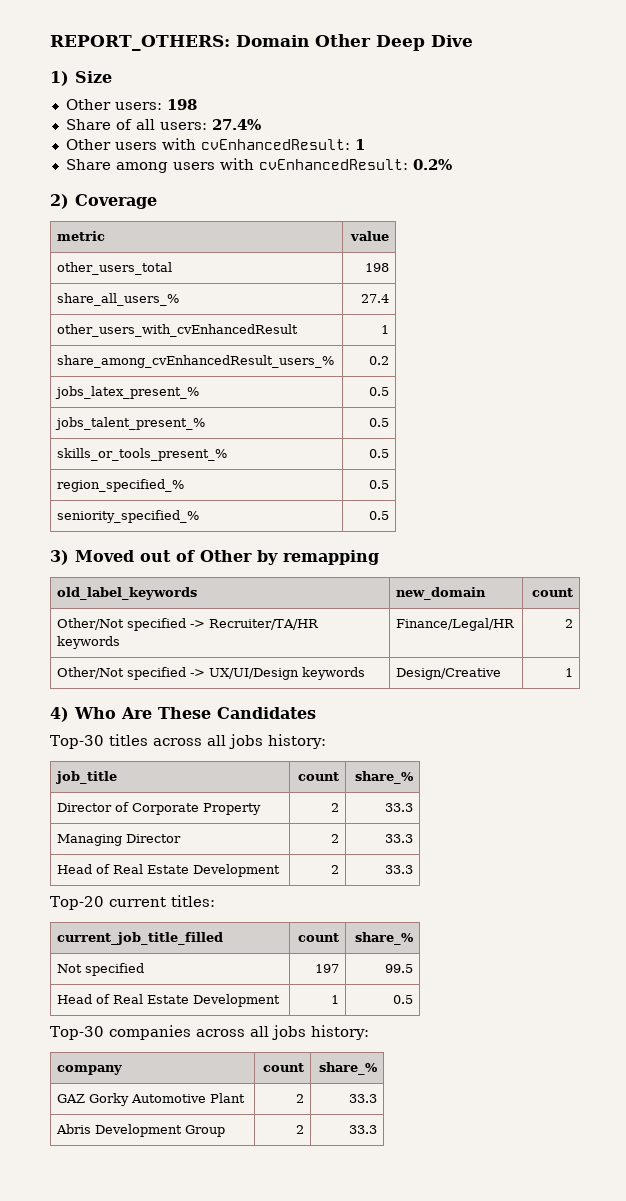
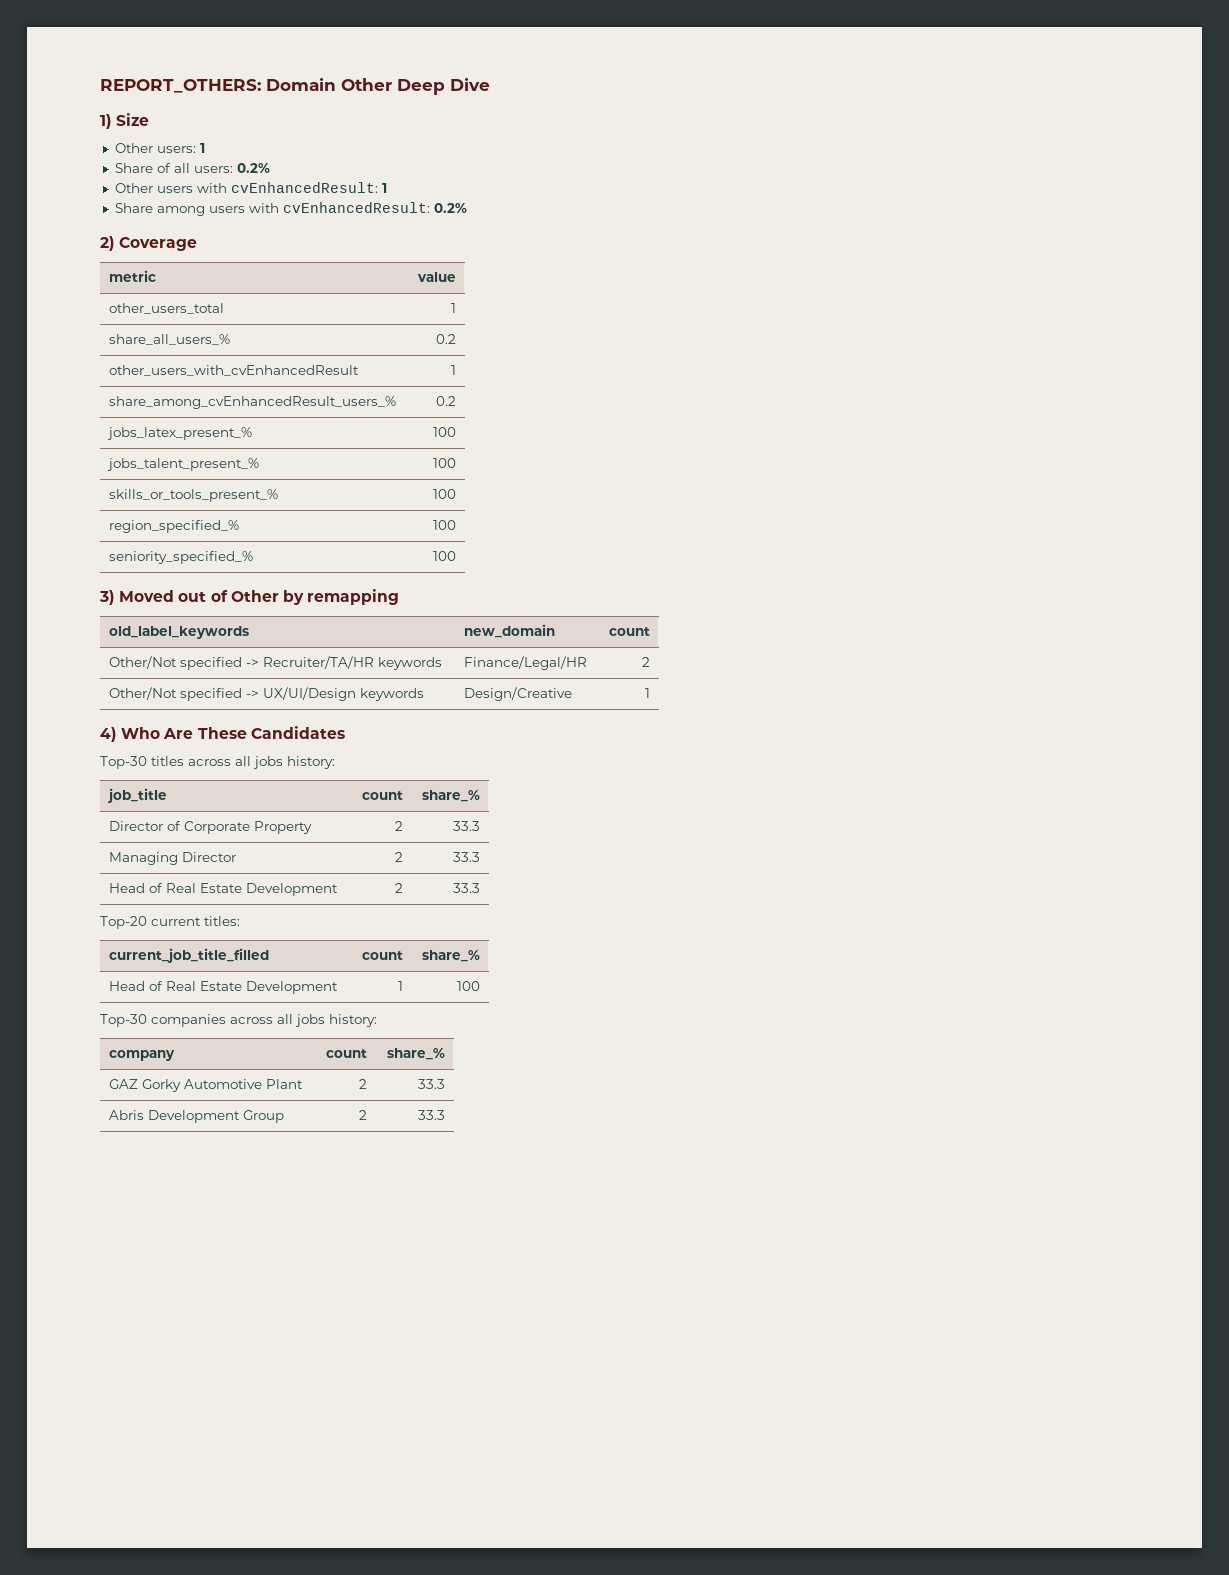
- Other users: 198
+ Other users: 1
- Share of all users: 27.4%
+ Share of all users: 0.2%
- other_users_total | 198
+ other_users_total | 1
- share_all_users_% | 27.4
+ share_all_users_% | 0.2
- jobs_latex_present_% | 0.5
+ jobs_latex_present_% | 100
- jobs_talent_present_% | 0.5
+ jobs_talent_present_% | 100
- skills_or_tools_present_% | 0.5
+ skills_or_tools_present_% | 100
- region_specified_% | 0.5
+ region_specified_% | 100
- seniority_specified_% | 0.5
+ seniority_specified_% | 100
- Not specified | 197 | 99.5
- Head of Real Estate Development | 1 | 0.5
+ Head of Real Estate Development | 1 | 100

